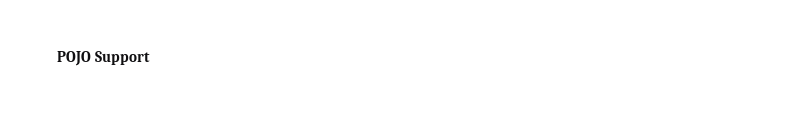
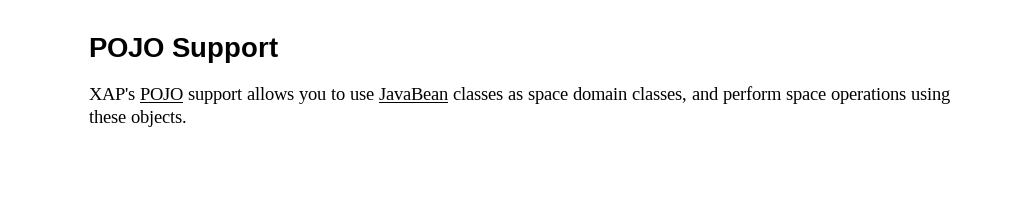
+ XAP's POJO support allows you to use JavaBean classes as space domain classes, and perform space operations using these objects.

